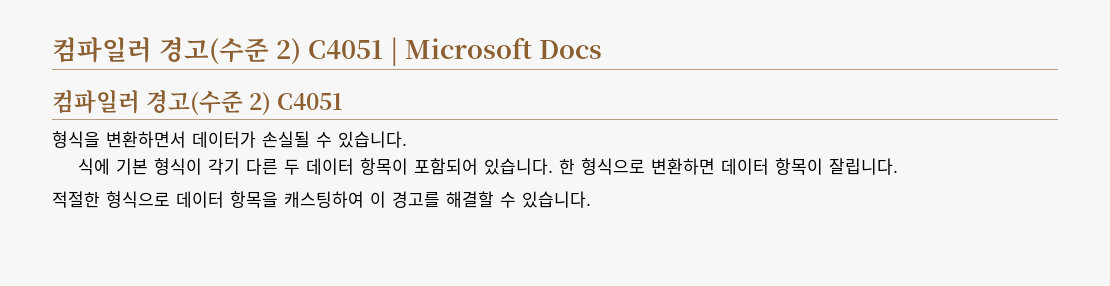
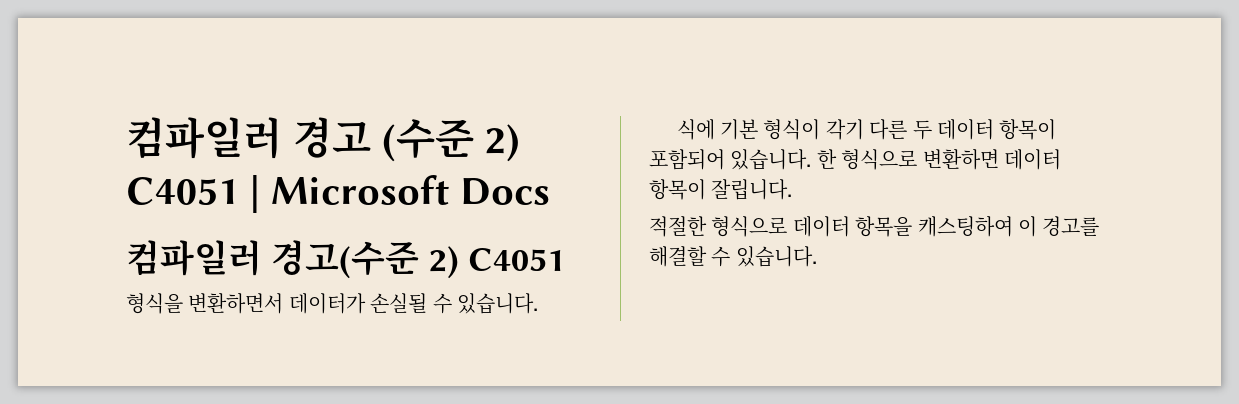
- 컴파일러 경고(수준 2) C4051 | Microsoft Docs
+ 컴파일러 경고 (수준 2) C4051 | Microsoft Docs

